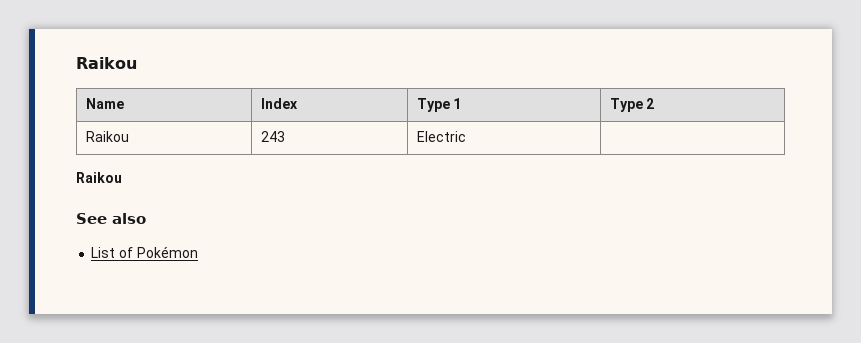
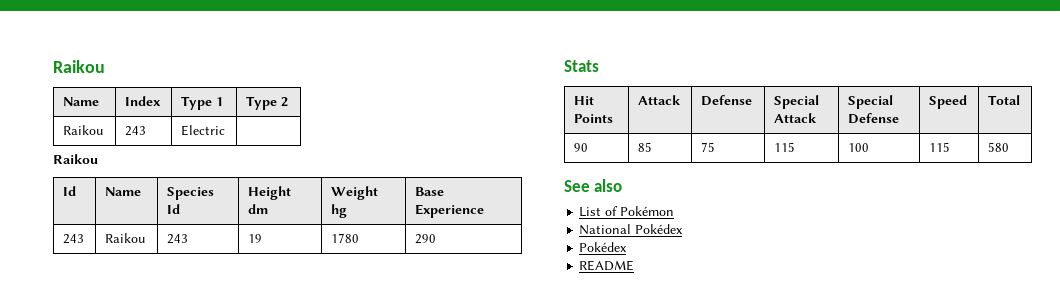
+ Id | Name | Species Id | Height dm | Weight hg | Base Experience
+ 243 | Raikou | 243 | 19 | 1780 | 290
+ Stats
+ Hit Points | Attack | Defense | Special Attack | Special Defense | Speed | Total
+ 90 | 85 | 75 | 115 | 100 | 115 | 580
+ National Pokédex
+ Pokédex
+ README

